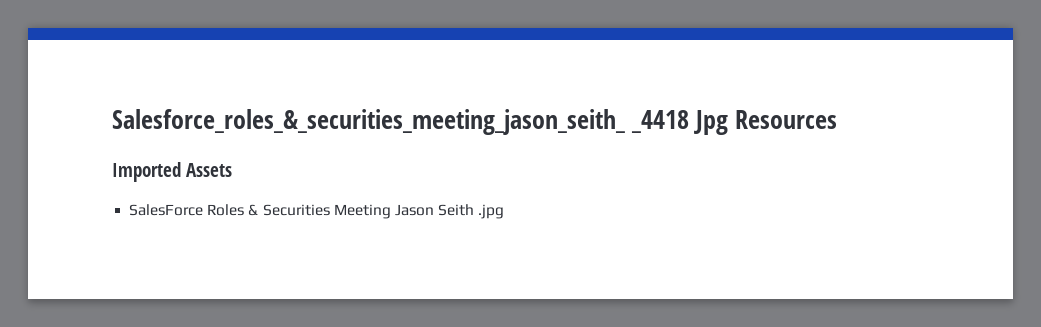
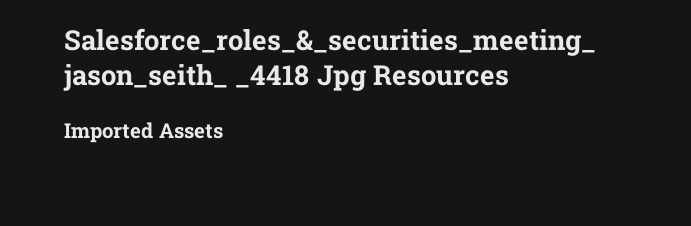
- SalesForce Roles & Securities Meeting Jason Seith .jpg

